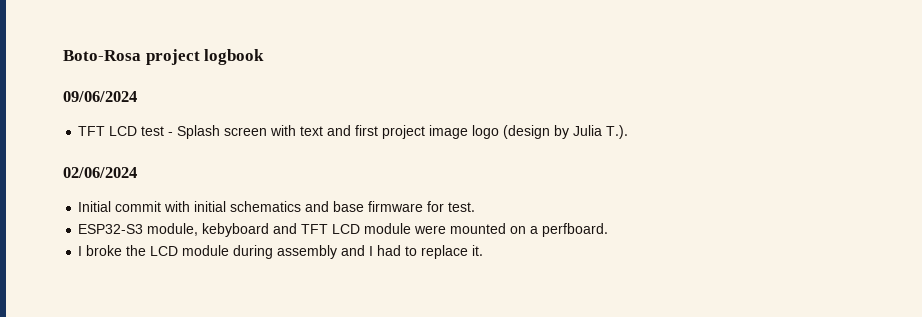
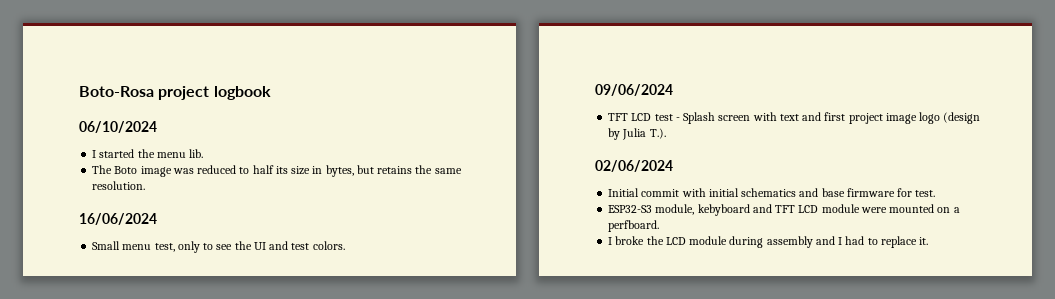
+ 06/10/2024
+ I started the menu lib.
+ The Boto image was reduced to half its size in bytes, but retains the same resolution.
+ 16/06/2024
+ Small menu test, only to see the UI and test colors.

